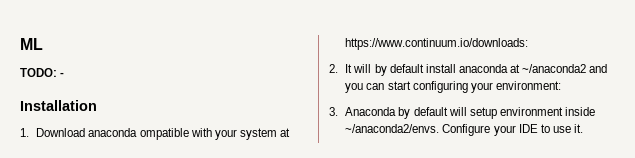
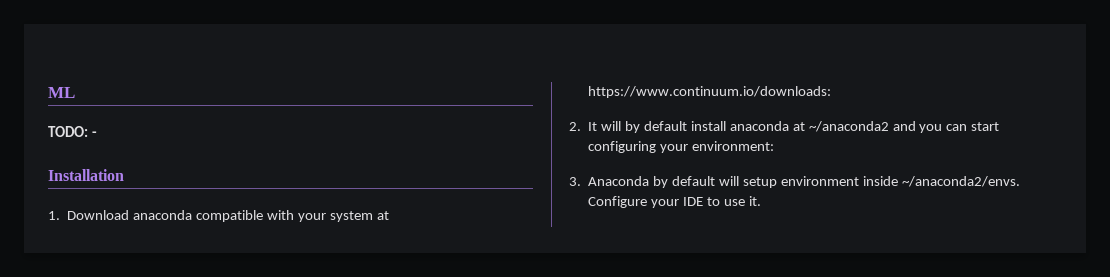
- 1. Download anaconda ompatible with your system at https://www.continuum.io/downloads:
+ 1. Download anaconda compatible with your system at https://www.continuum.io/downloads:

